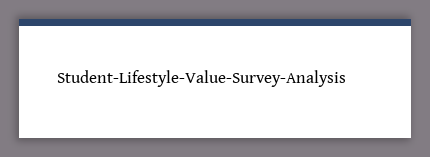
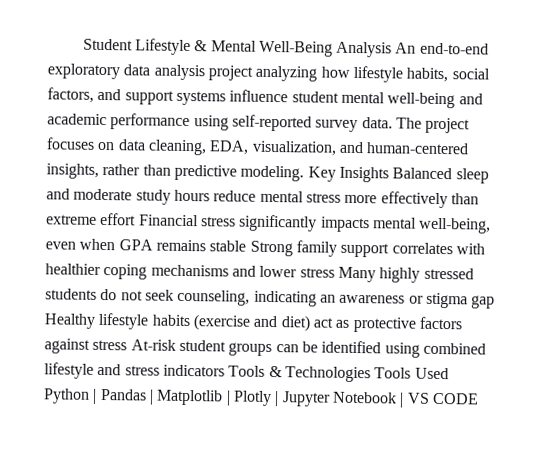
- Student-Lifestyle-Value-Survey-Analysis
+ Student Lifestyle & Mental Well-Being Analysis An end-to-end exploratory data analysis project analyzing how lifestyle habits, social factors, and support systems influence student mental well-being and academic performance using self-reported survey data. The project focuses on data cleaning, EDA, visualization, and human-centered insights, rather than predictive modeling. Key Insights Balanced sleep and moderate study hours reduce mental stress more effectively than extreme effort Financial stress significantly impacts mental well-being, even when GPA remains stable Strong family support correlates with healthier coping mechanisms and lower stress Many highly stressed students do not seek counseling, indicating an awareness or stigma gap Healthy lifestyle habits (exercise and diet) act as protective factors against stress At-risk student groups can be identified using combined lifestyle and stress indicators Tools & Technologies Tools Used Python | Pandas | Matplotlib | Plotly | Jupyter Notebook | VS CODE

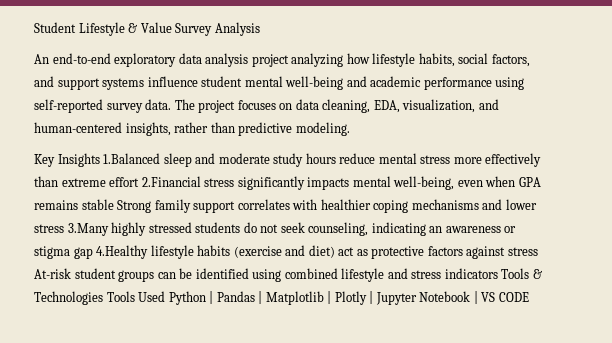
- Student Lifestyle & Mental Well-Being Analysis An end-to-end exploratory data analysis project analyzing how lifestyle habits, social factors, and support systems influence student mental well-being and academic performance using self-reported survey data.
+ Student Lifestyle & Value Survey Analysis
+ An end-to-end exploratory data analysis project analyzing how lifestyle habits, social factors, and support systems influence student mental well-being and academic performance using self-reported survey data.
- The project focuses on data cleaning, EDA, visualization, and human-centered insights, rather than predictive modeling. Key Insights Balanced sleep and moderate study hours reduce mental stress more effectively than extreme effort Financial stress significantly impacts mental well-being, even when GPA remains stable Strong family support correlates with healthier coping mechanisms and lower stress Many highly stressed students do not seek counseling, indicating an awareness or stigma gap Healthy lifestyle habits (exercise and diet) act as protective factors against stress At-risk student groups can be identified using combined lifestyle and stress indicators Tools & Technologies Tools Used Python | Pandas | Matplotlib | Plotly | Jupyter Notebook | VS CODE
+ The project focuses on data cleaning, EDA, visualization, and human-centered insights, rather than predictive modeling.
+ Key Insights 1.Balanced sleep and moderate study hours reduce mental stress more effectively than extreme effort 2.Financial stress significantly impacts mental well-being, even when GPA remains stable Strong family support correlates with healthier coping mechanisms and lower stress 3.Many highly stressed students do not seek counseling, indicating an awareness or stigma gap 4.Healthy lifestyle habits (exercise and diet) act as protective factors against stress At-risk student groups can be identified using combined lifestyle and stress indicators Tools & Technologies Tools Used Python | Pandas | Matplotlib | Plotly | Jupyter Notebook | VS CODE

